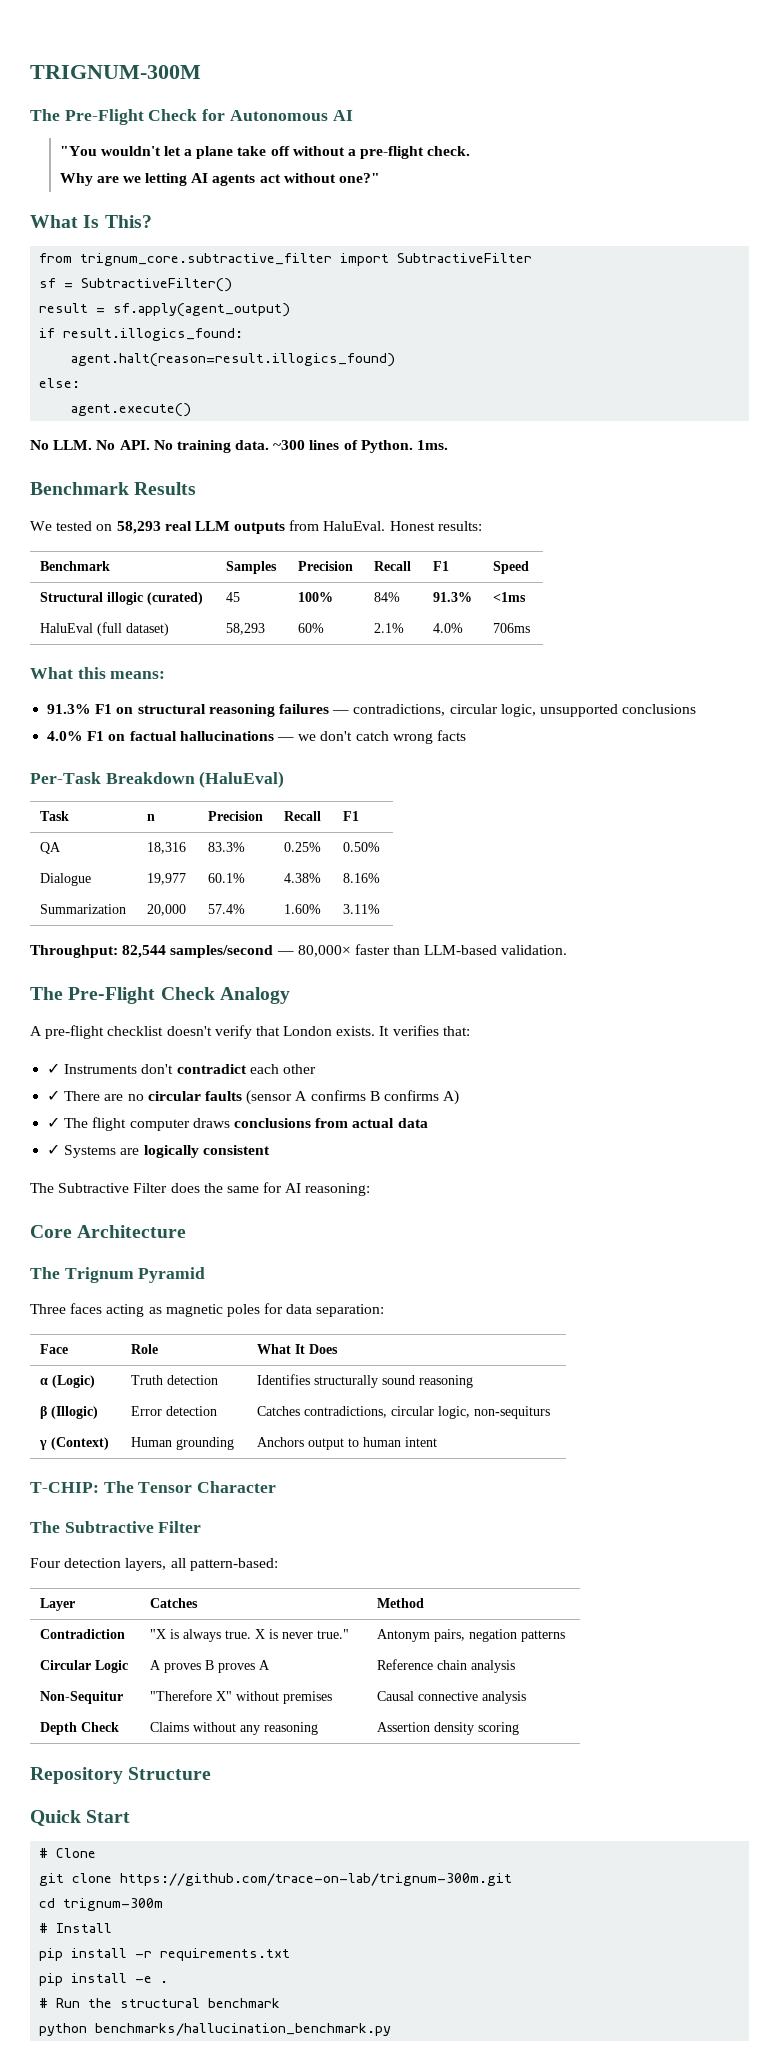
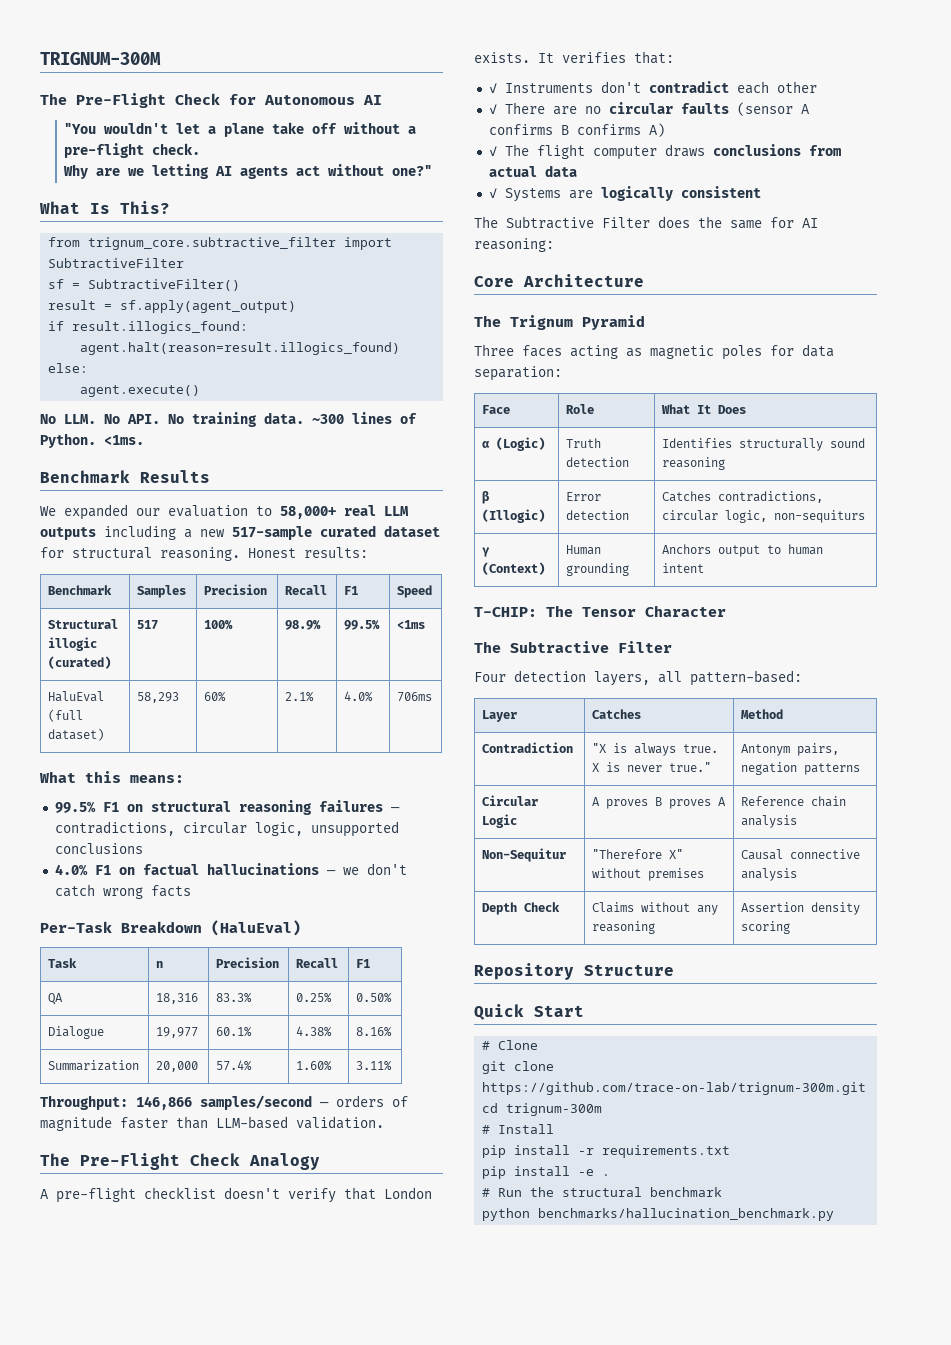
- 1ms.
+ <1ms.
- We tested on 58,293 real LLM outputs from HaluEval.
+ We expanded our evaluation to 58,000+ real LLM outputs including a new 517-sample curated dataset for structural reasoning.
- Structural illogic (curated) | 45 | 100% | 84% | 91.3% | <1ms
+ Structural illogic (curated) | 517 | 100% | 98.9% | 99.5% | <1ms
- 91.3% F1 on structural reasoning failures — contradictions, circular logic, unsupported conclusions
+ 99.5% F1 on structural reasoning failures — contradictions, circular logic, unsupported conclusions
- Throughput: 82,544 samples/second — 80,000× faster than LLM-based validation.
+ Throughput: 146,866 samples/second — orders of magnitude faster than LLM-based validation.

